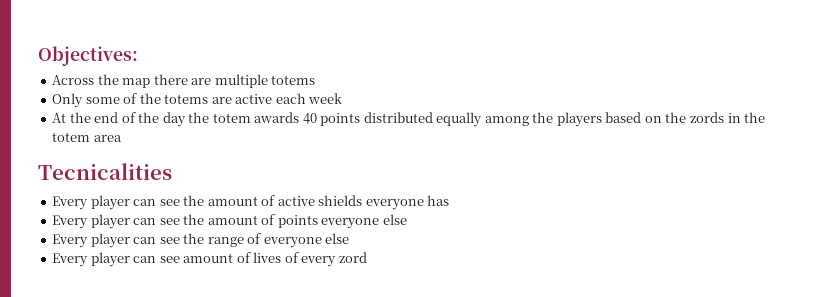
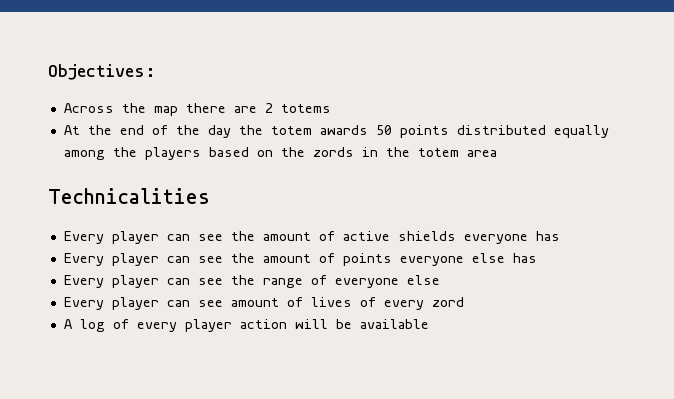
- Across the map there are multiple totems
- Only some of the totems are active each week
+ Across the map there are 2 totems
- At the end of the day the totem awards 40 points distributed equally among the players based on the zords in the totem area
+ At the end of the day the totem awards 50 points distributed equally among the players based on the zords in the totem area
- Tecnicalities
+ Technicalities
- Every player can see the amount of points everyone else
+ Every player can see the amount of points everyone else has
+ A log of every player action will be available

